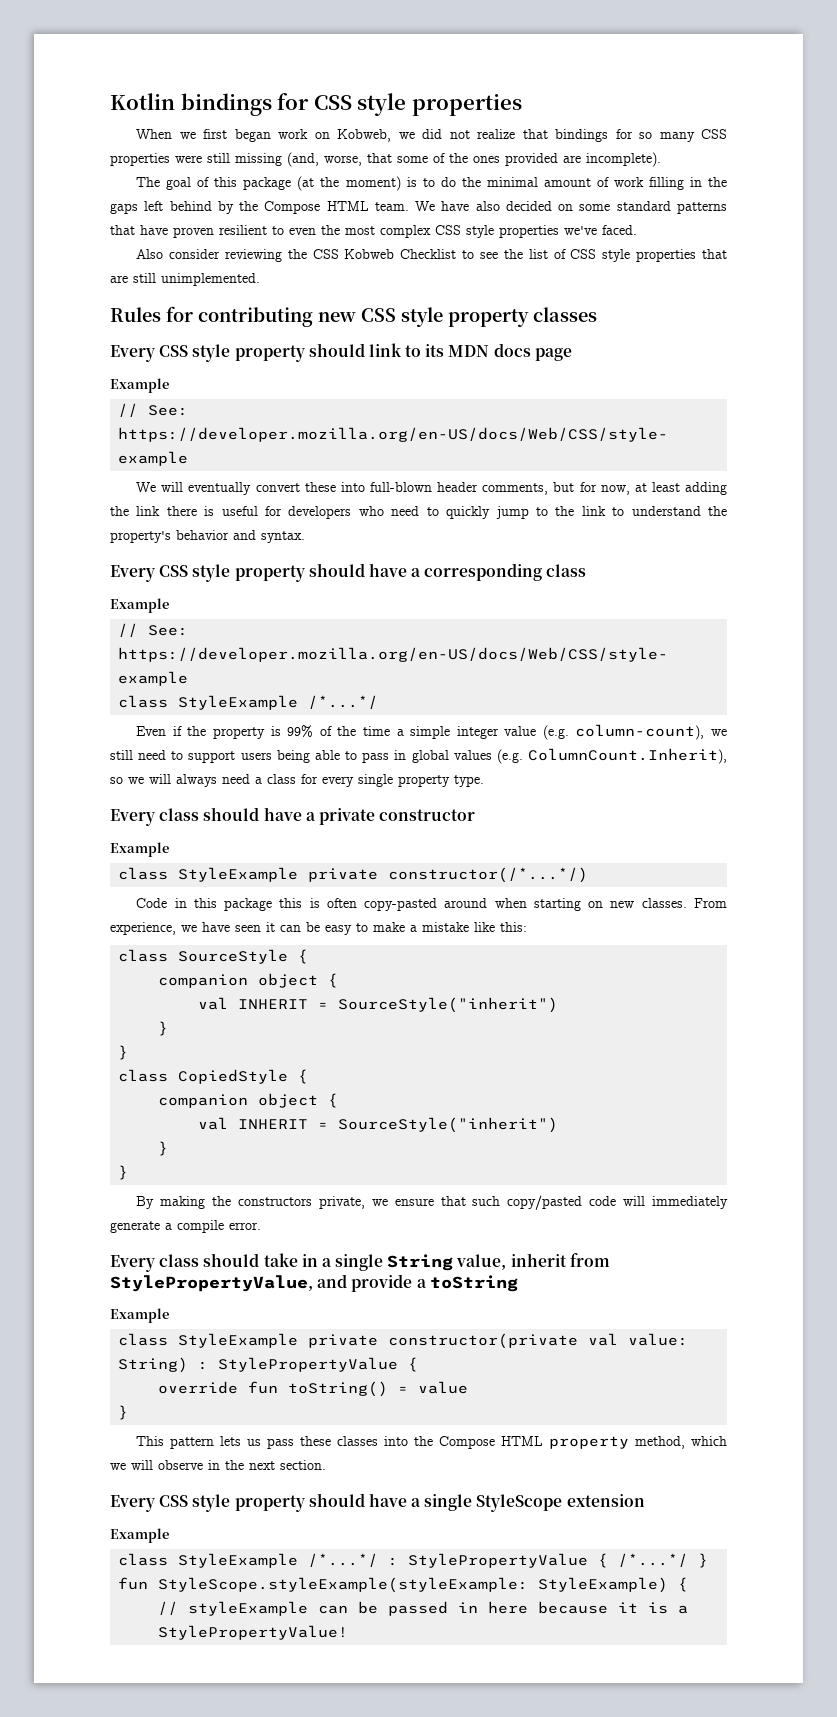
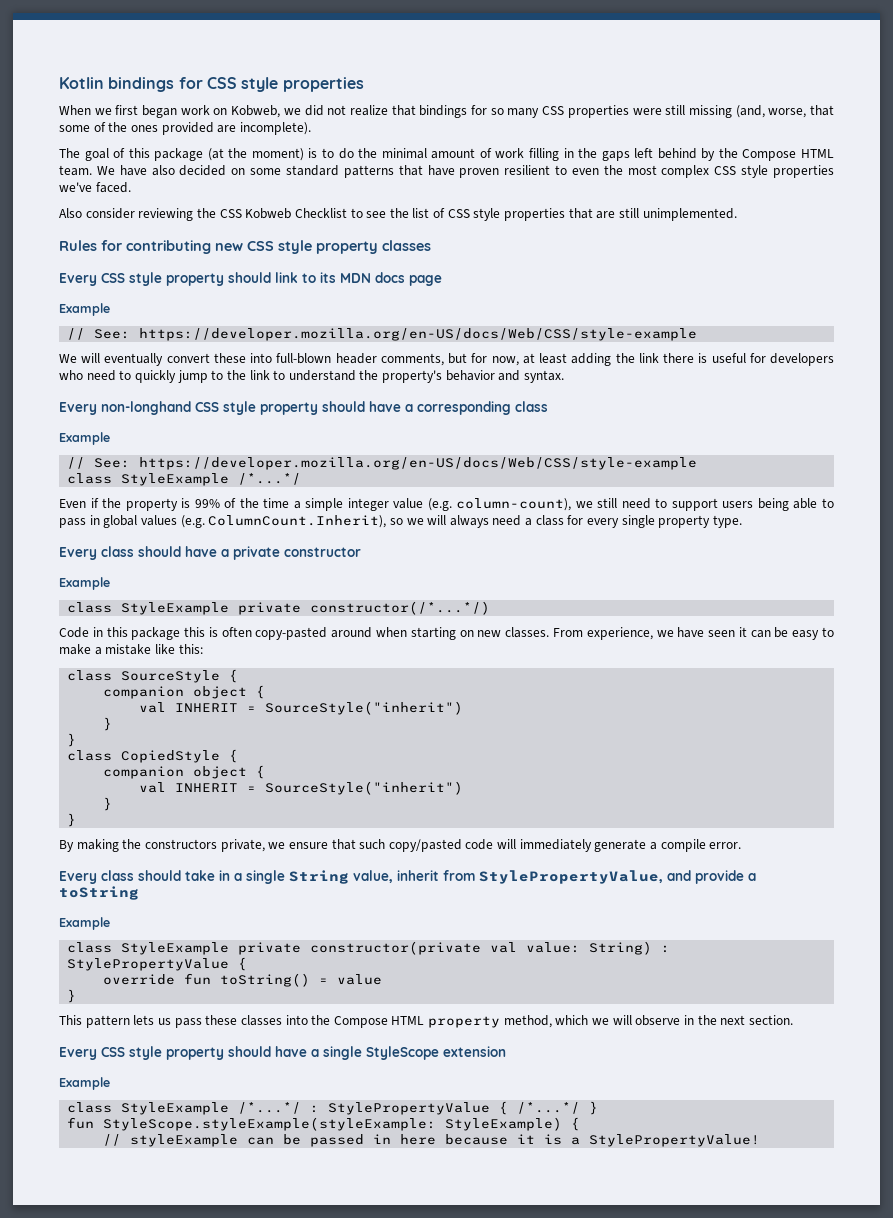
- Every CSS style property should have a corresponding class
+ Every non-longhand CSS style property should have a corresponding class

